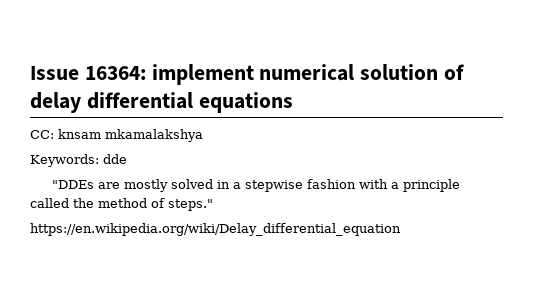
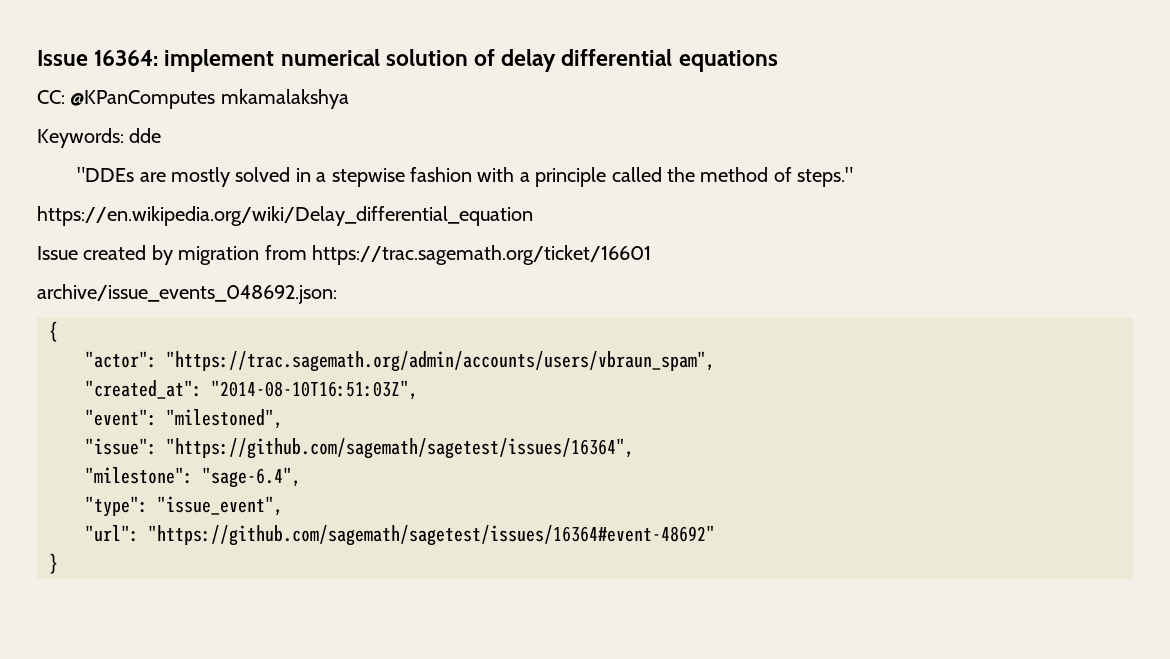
- CC: knsam mkamalakshya
+ CC: @KPanComputes mkamalakshya
+ Issue created by migration from https://trac.sagemath.org/ticket/16601
+ archive/issue_events_048692.json:
+ {
+ "actor": "https://trac.sagemath.org/admin/accounts/users/vbraun_spam",
+ "created_at": "2014-08-10T16:51:03Z",
+ "event": "milestoned",
+ "issue": "https://github.com/sagemath/sagetest/issues/16364",
+ "milestone": "sage-6.4",
+ "type": "issue_event",
+ "url": "https://github.com/sagemath/sagetest/issues/16364#event-48692"
+ }

